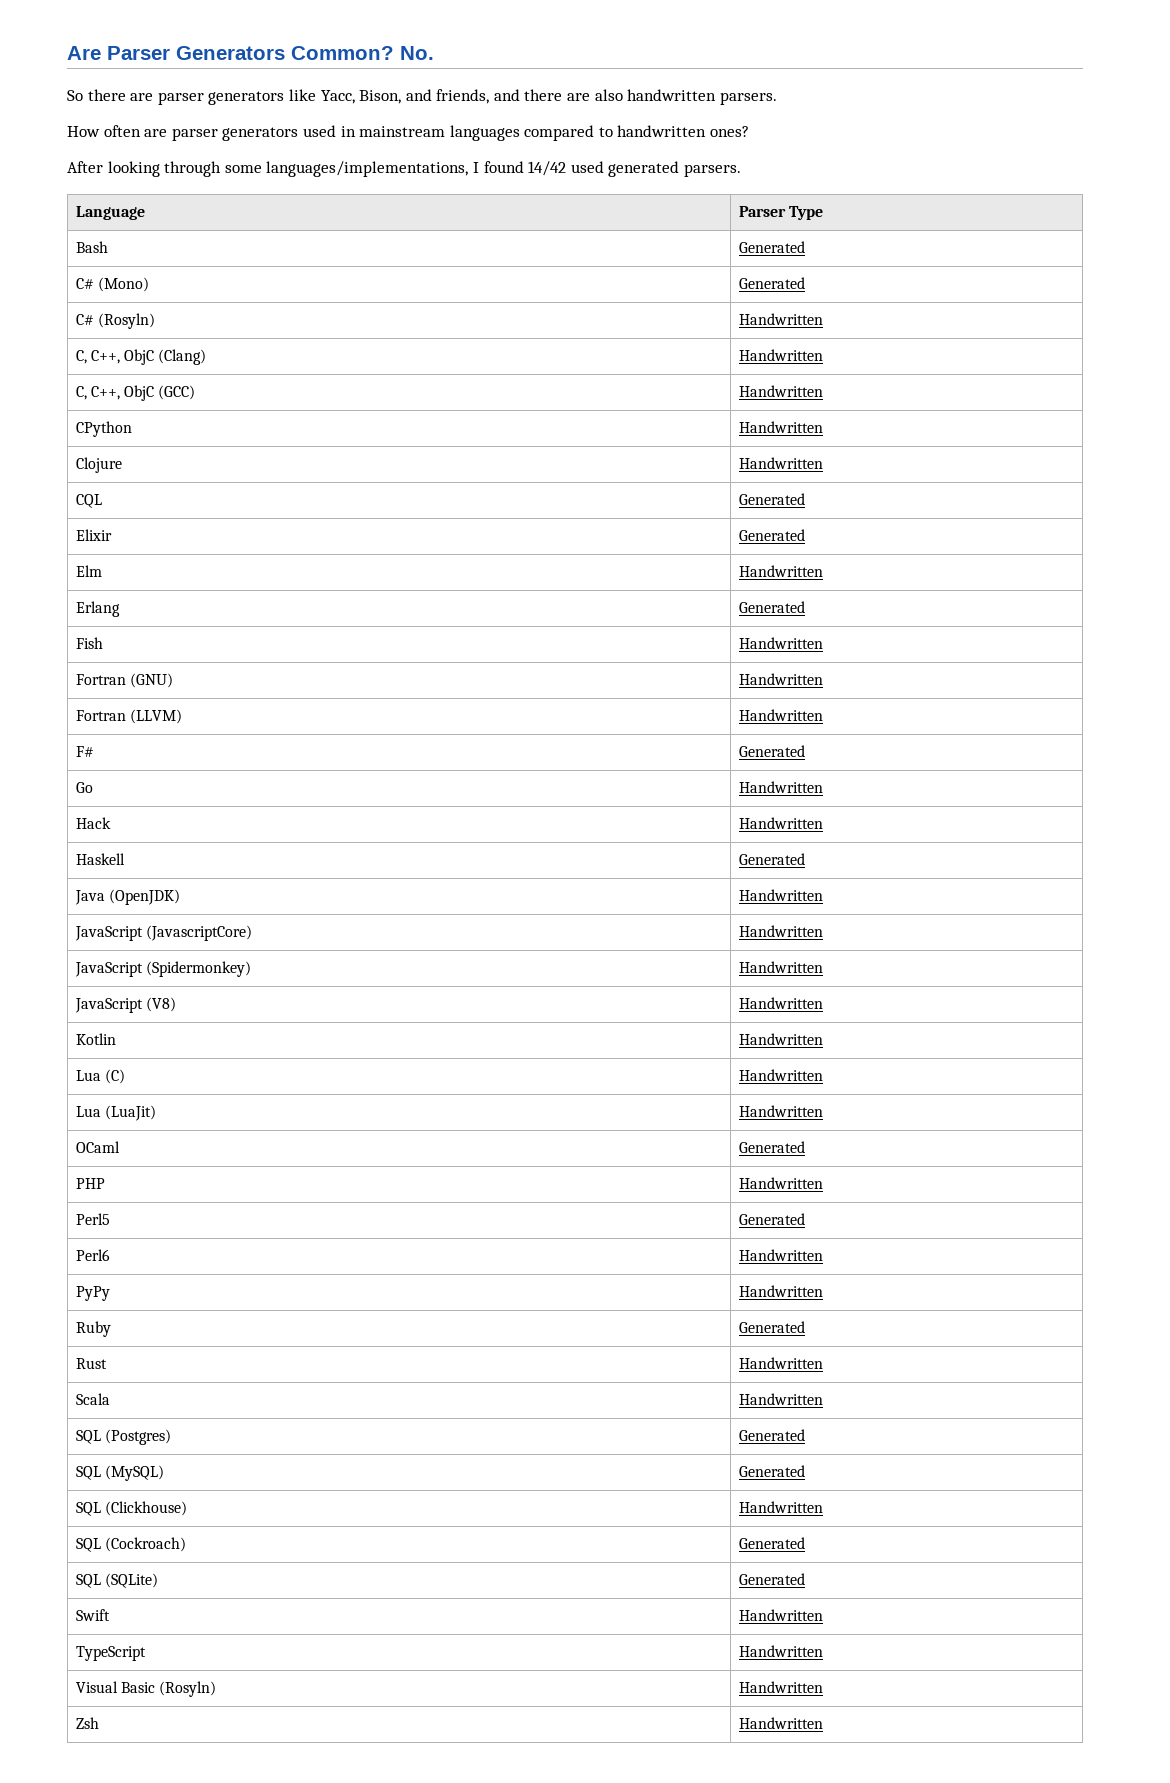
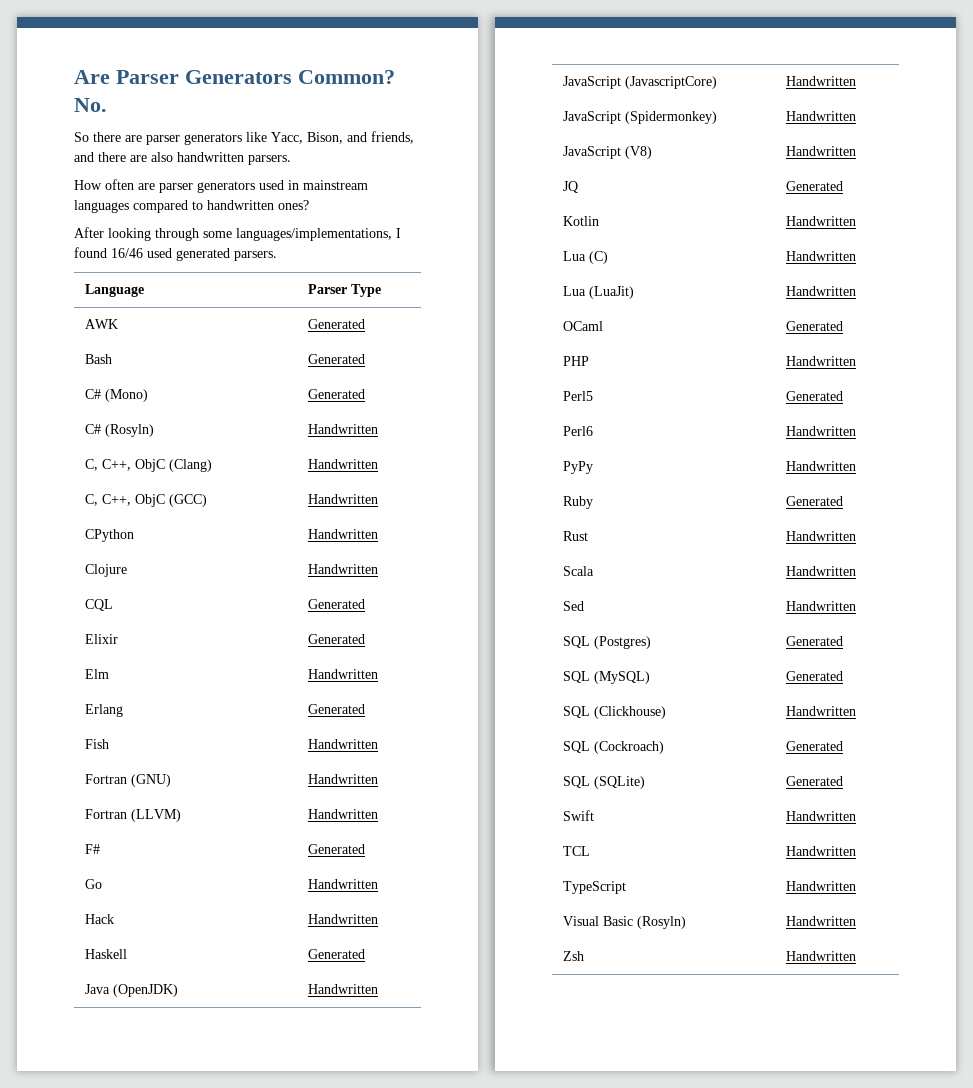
- After looking through some languages/implementations, I found 14/42 used generated parsers.
+ After looking through some languages/implementations, I found 16/46 used generated parsers.
+ AWK | Generated
+ JQ | Generated
+ Sed | Handwritten
+ TCL | Handwritten

